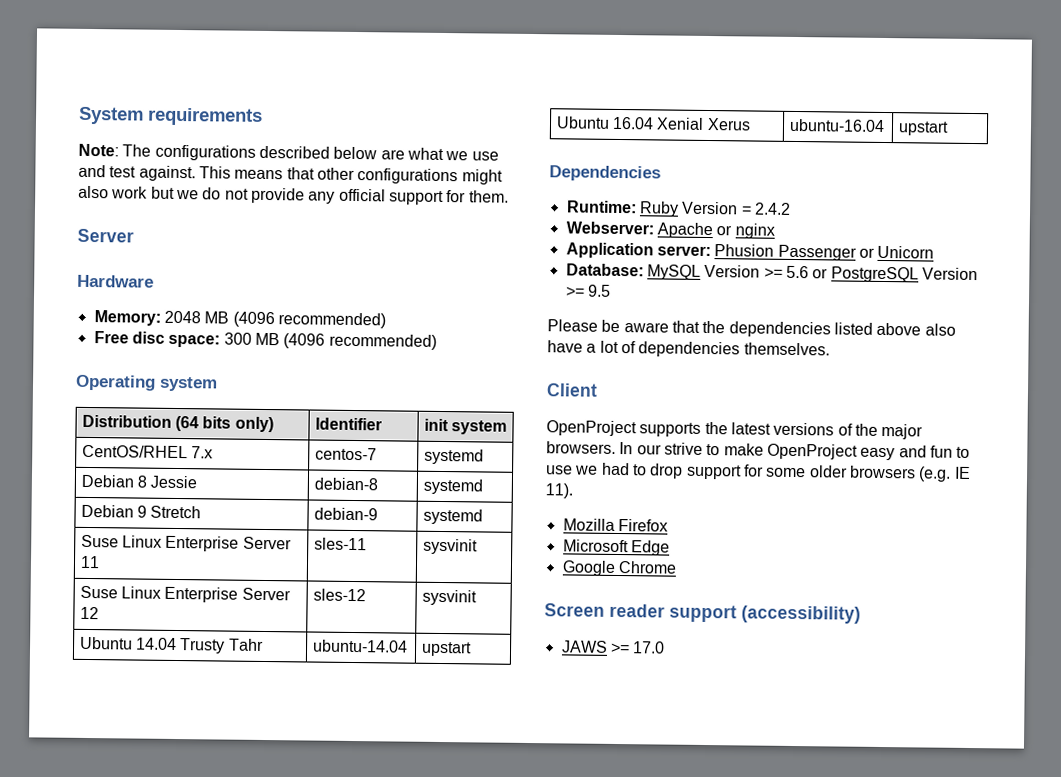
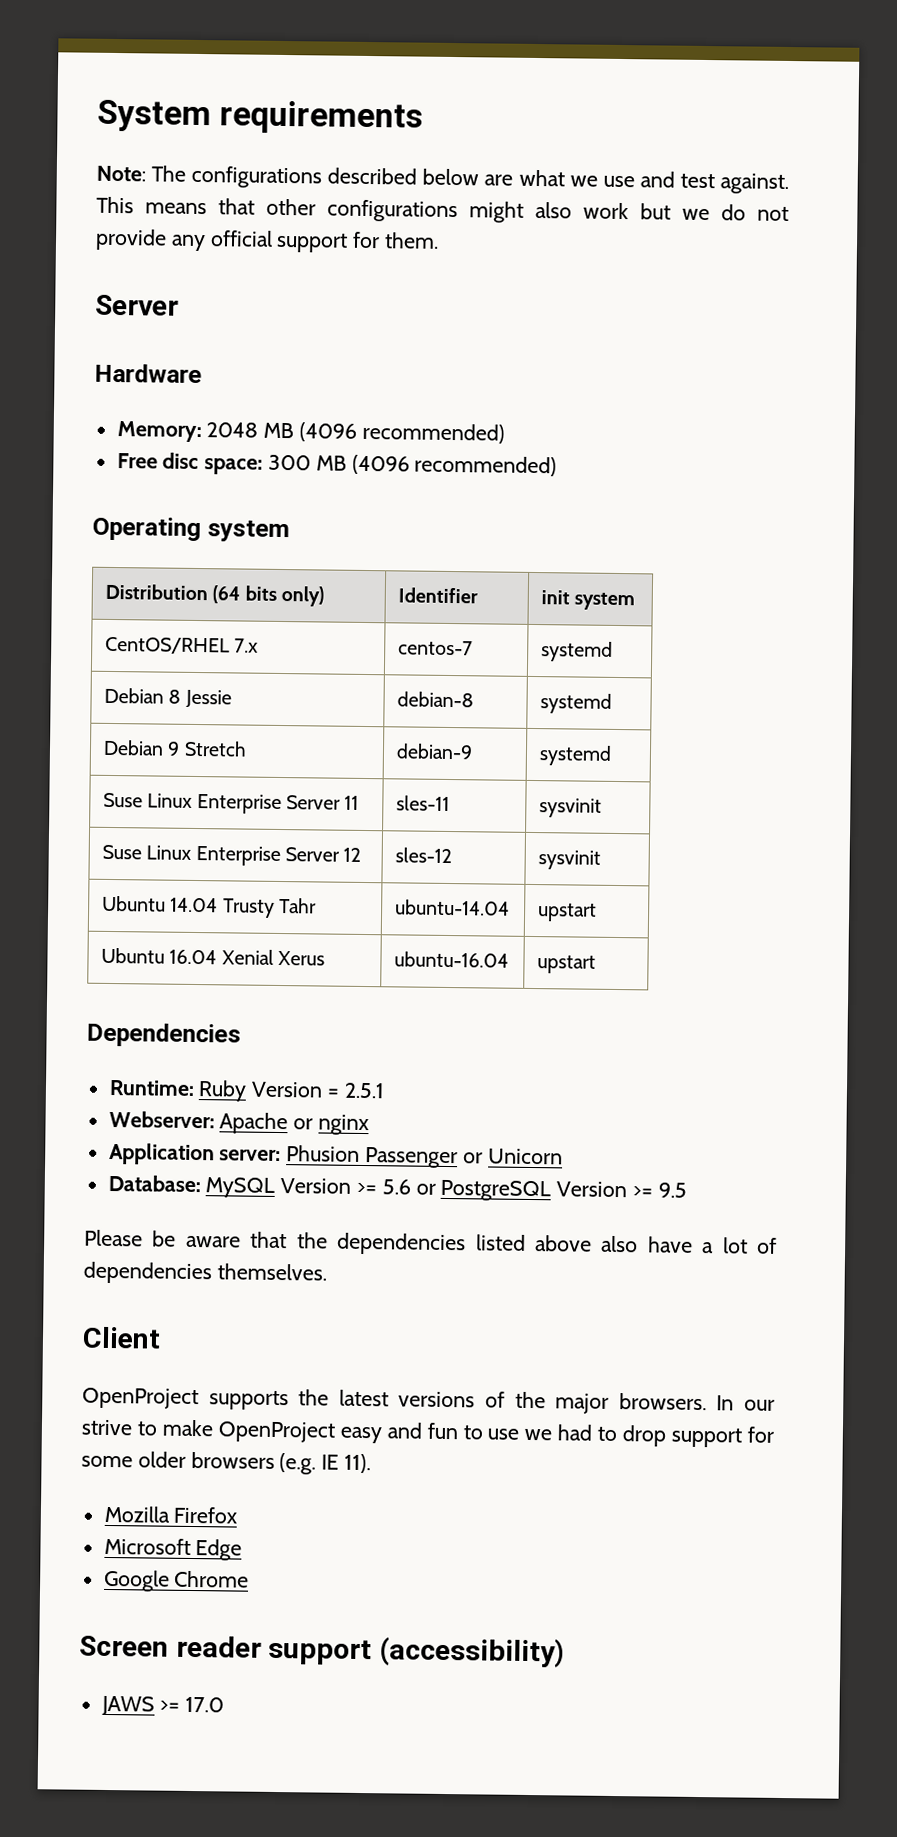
- Runtime: Ruby Version = 2.4.2
+ Runtime: Ruby Version = 2.5.1

